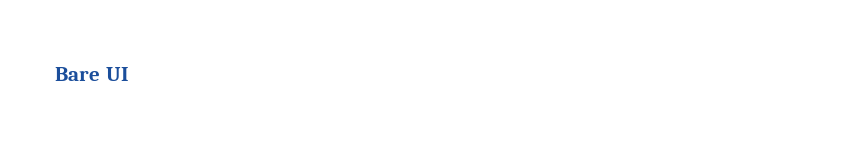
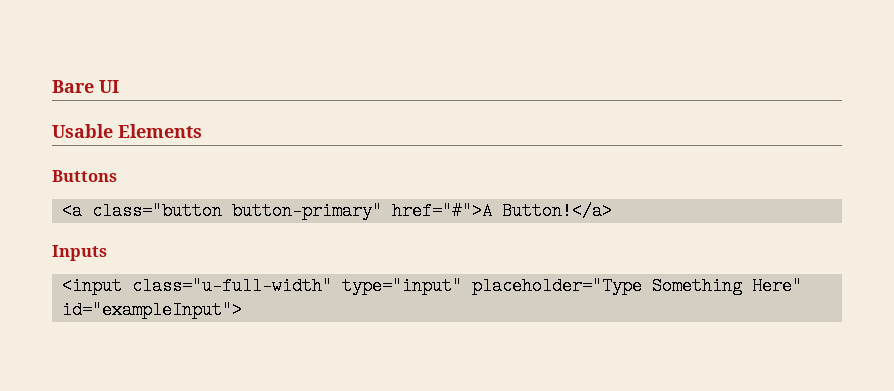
+ Usable Elements
+ Buttons
+ <a class="button button-primary" href="#">A Button!</a>
+ Inputs
+ <input class="u-full-width" type="input" placeholder="Type Something Here" id="exampleInput">

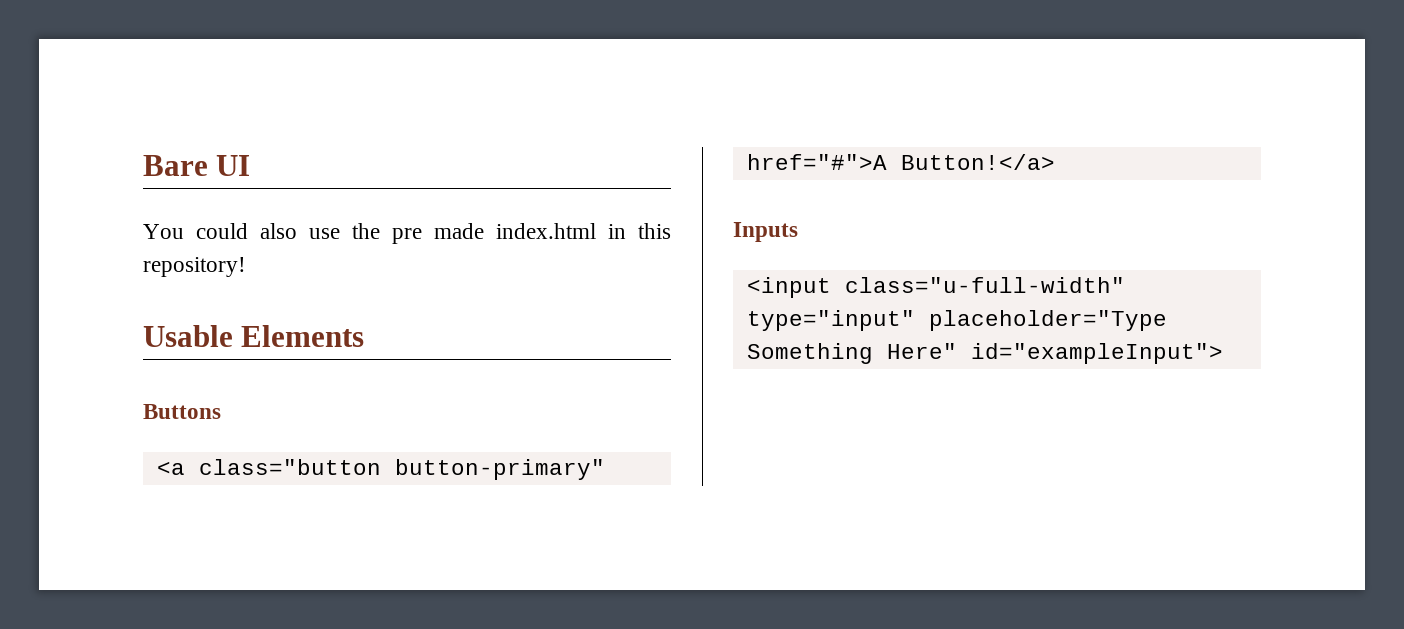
+ You could also use the pre made index.html in this repository!

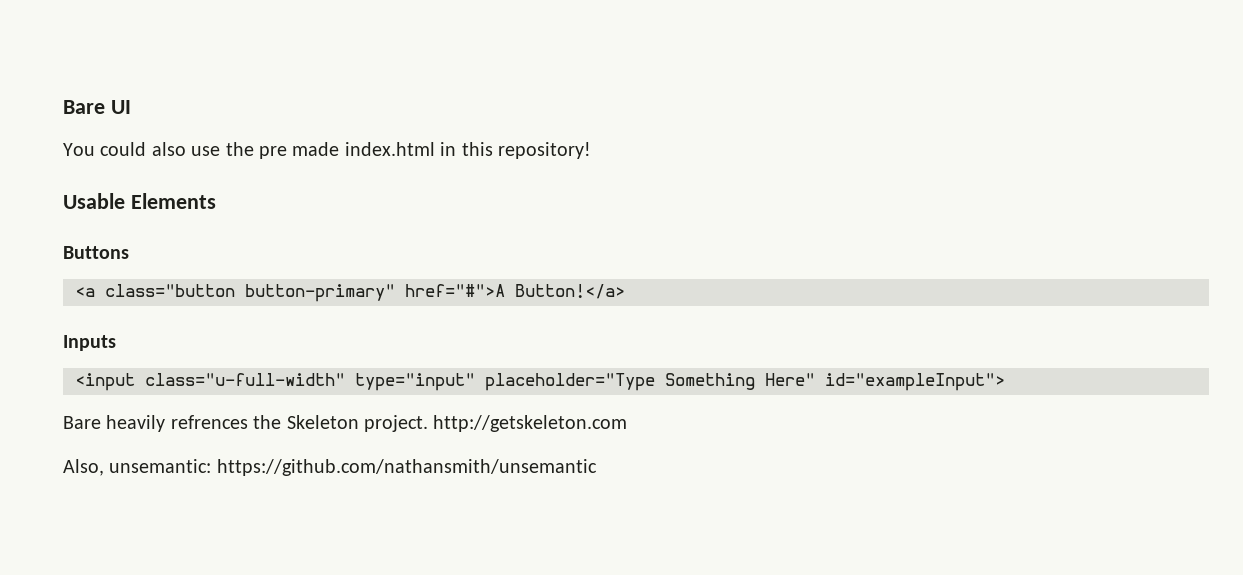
+ Bare heavily refrences the Skeleton project. http://getskeleton.com
+ Also, unsemantic: https://github.com/nathansmith/unsemantic

